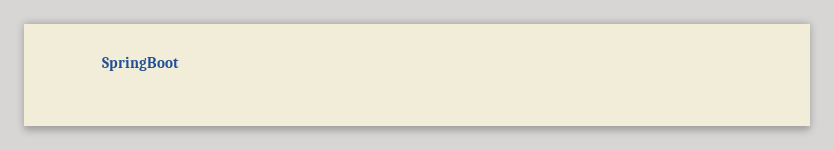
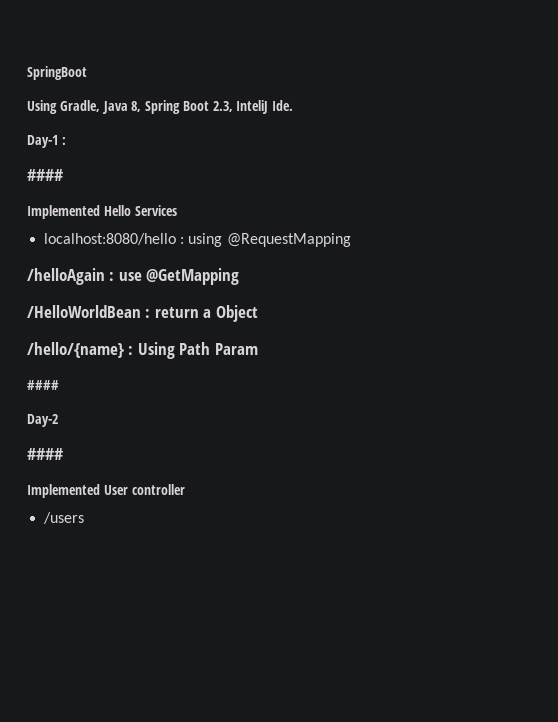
+ Using Gradle, Java 8, Spring Boot 2.3, InteliJ Ide.
+ Day-1 :
+ ####
+ Implemented Hello Services
+ localhost:8080/hello : using @RequestMapping
+ /helloAgain : use @GetMapping
+ /HelloWorldBean : return a Object
+ /hello/{name} : Using Path Param
+ ####
+ Day-2
+ ####
+ Implemented User controller
+ /users

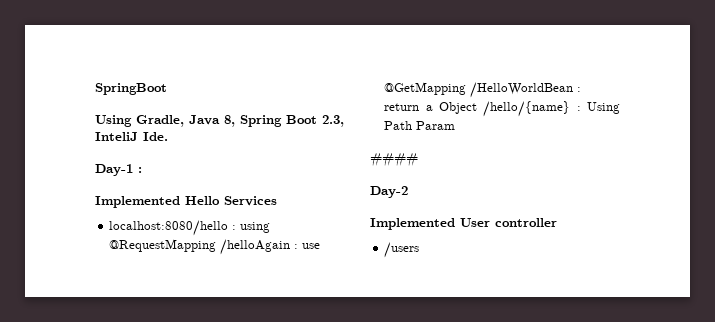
  Day-1 :
- ####
- localhost:8080/hello : using @RequestMapping
- /helloAgain : use @GetMapping
- /HelloWorldBean : return a Object
- /hello/{name} : Using Path Param
+ localhost:8080/hello : using @RequestMapping /helloAgain : use @GetMapping /HelloWorldBean : return a Object /hello/{name} : Using Path Param
  Day-2
- ####

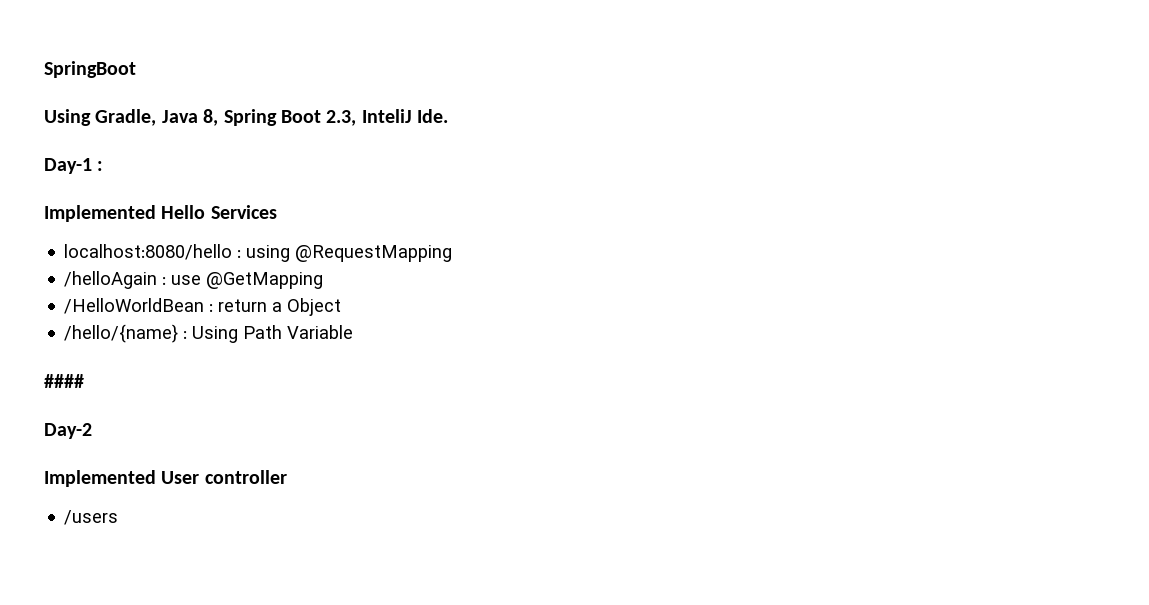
- localhost:8080/hello : using @RequestMapping /helloAgain : use @GetMapping /HelloWorldBean : return a Object /hello/{name} : Using Path Param
+ localhost:8080/hello : using @RequestMapping
+ /helloAgain : use @GetMapping
+ /HelloWorldBean : return a Object
+ /hello/{name} : Using Path Variable

